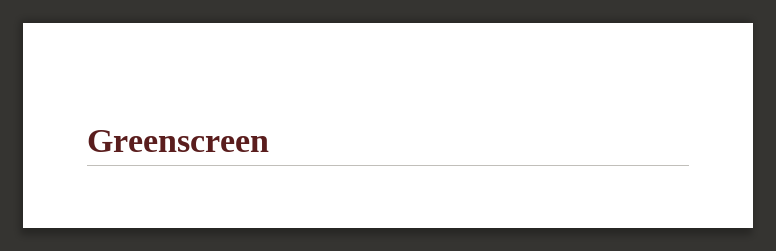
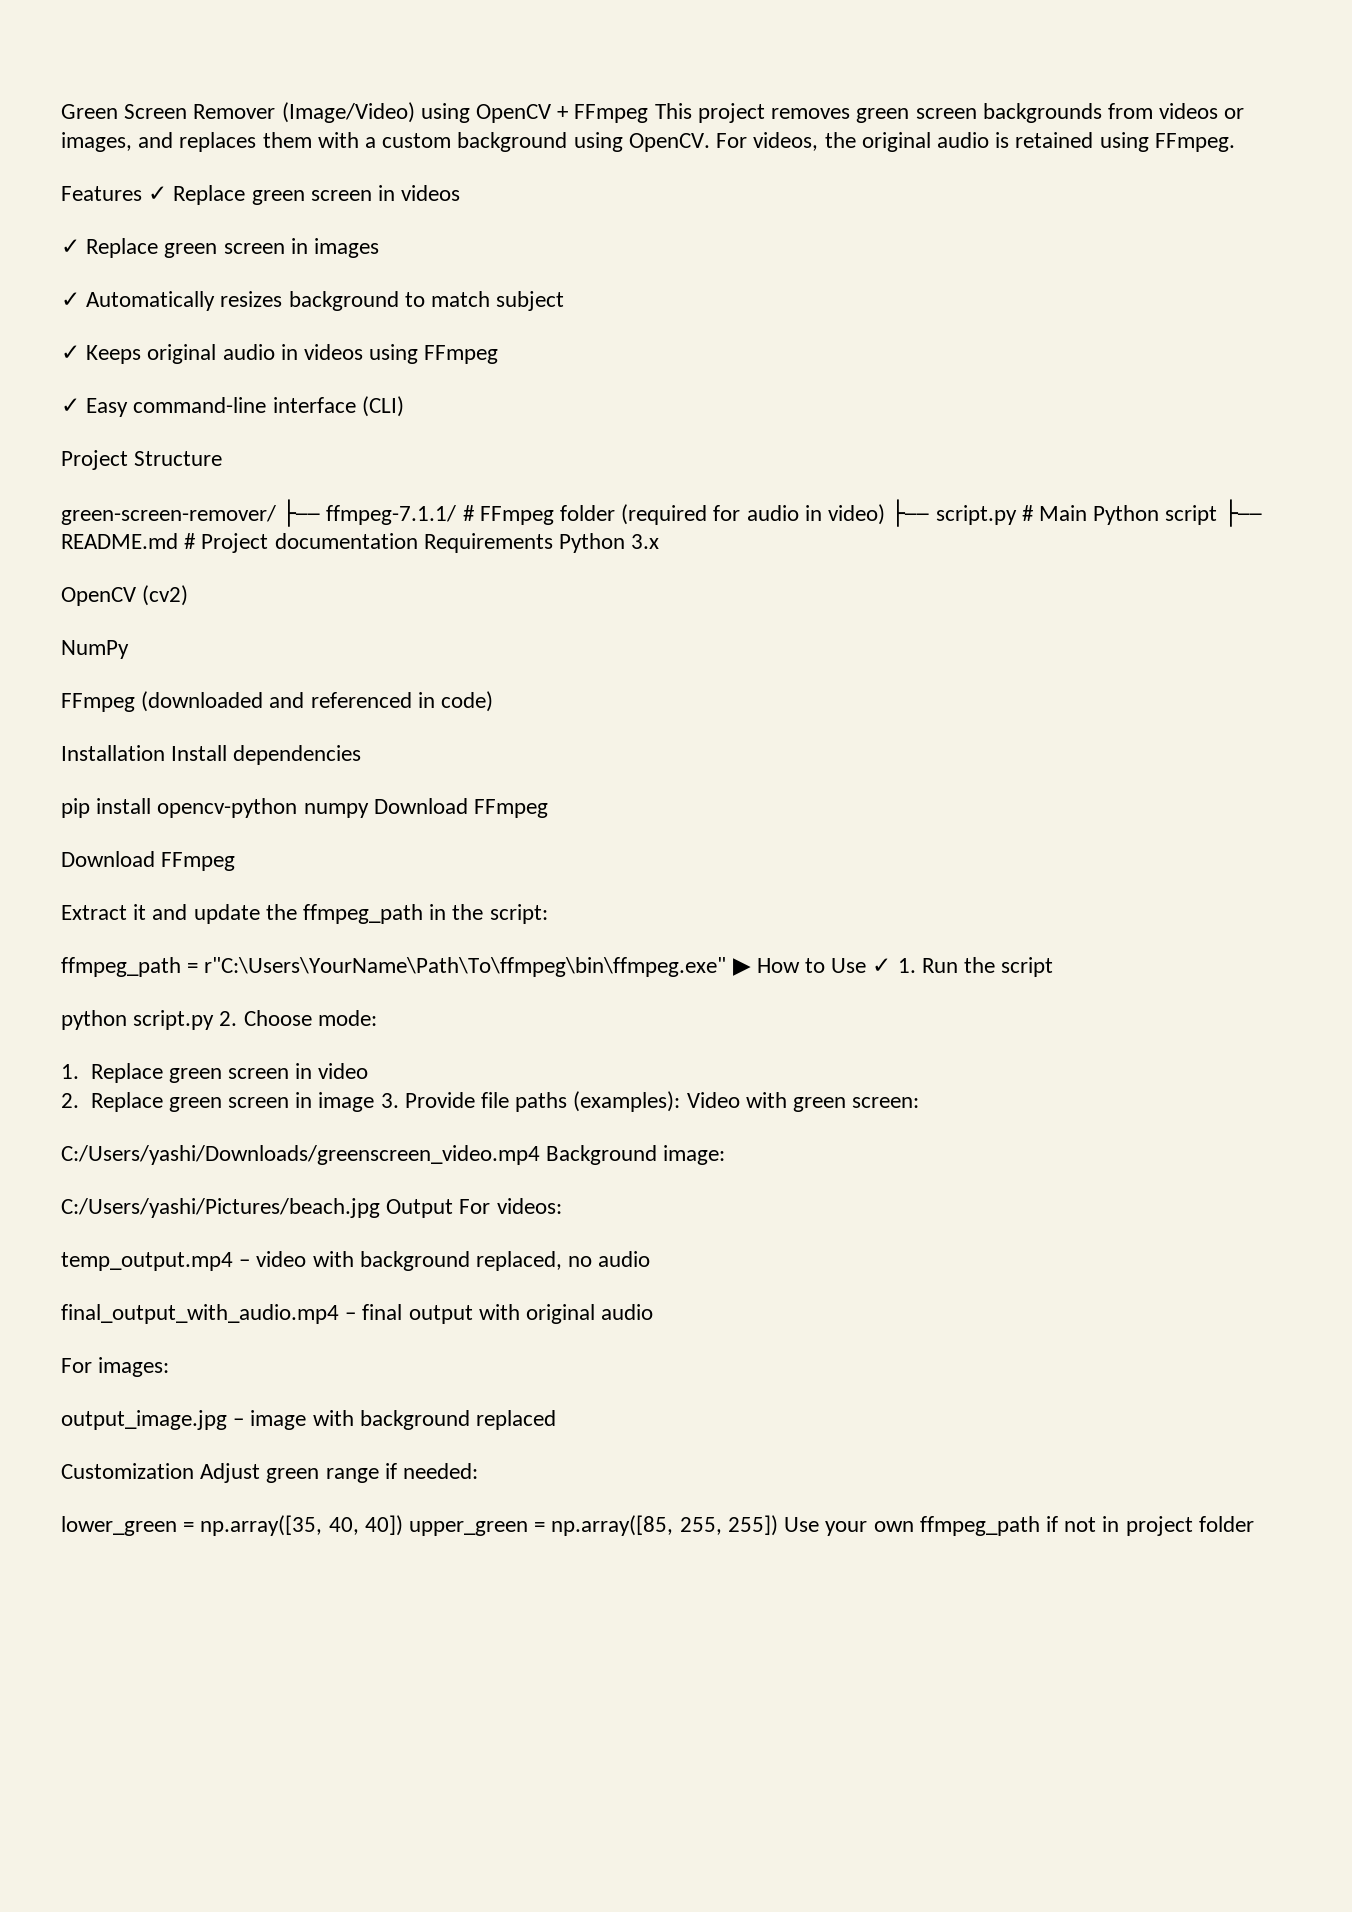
- Greenscreen
+ Green Screen Remover (Image/Video) using OpenCV + FFmpeg This project removes green screen backgrounds from videos or images, and replaces them with a custom background using OpenCV. For videos, the original audio is retained using FFmpeg.
+ Features ✓ Replace green screen in videos
+ ✓ Replace green screen in images
+ ✓ Automatically resizes background to match subject
+ ✓ Keeps original audio in videos using FFmpeg
+ ✓ Easy command-line interface (CLI)
+ Project Structure
+ green-screen-remover/ ├── ffmpeg-7.1.1/ # FFmpeg folder (required for audio in video) ├── script.py # Main Python script ├── README.md # Project documentation Requirements Python 3.x
+ OpenCV (cv2)
+ NumPy
+ FFmpeg (downloaded and referenced in code)
+ Installation Install dependencies
+ pip install opencv-python numpy Download FFmpeg
+ Download FFmpeg
+ Extract it and update the ffmpeg_path in the script:
+ ffmpeg_path = r"C:\Users\YourName\Path\To\ffmpeg\bin\ffmpeg.exe" ▶ How to Use ✓ 1. Run the script
+ python script.py 2. Choose mode:
+ 1. Replace green screen in video
+ 2. Replace green screen in image 3. Provide file paths (examples): Video with green screen:
+ C:/Users/yashi/Downloads/greenscreen_video.mp4 Background image:
+ C:/Users/yashi/Pictures/beach.jpg Output For videos:
+ temp_output.mp4 – video with background replaced, no audio
+ final_output_with_audio.mp4 – final output with original audio
+ For images:
+ output_image.jpg – image with background replaced
+ Customization Adjust green range if needed:
+ lower_green = np.array([35, 40, 40]) upper_green = np.array([85, 255, 255]) Use your own ffmpeg_path if not in project folder

